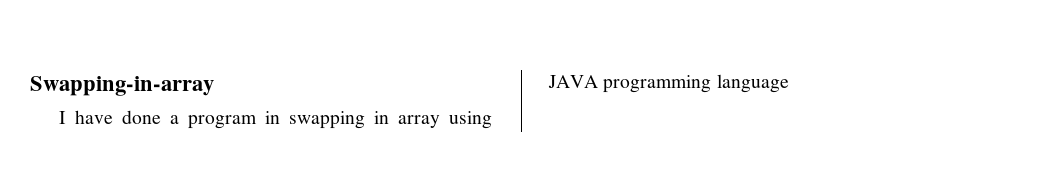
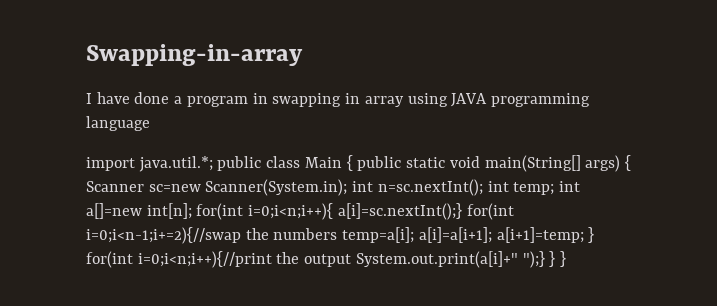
+ import java.util.*; public class Main { public static void main(String[] args) { Scanner sc=new Scanner(System.in); int n=sc.nextInt(); int temp; int a[]=new int[n]; for(int i=0;i<n;i++){ a[i]=sc.nextInt();} for(int i=0;i<n-1;i+=2){//swap the numbers temp=a[i]; a[i]=a[i+1]; a[i+1]=temp; } for(int i=0;i<n;i++){//print the output System.out.print(a[i]+" ");} } }

